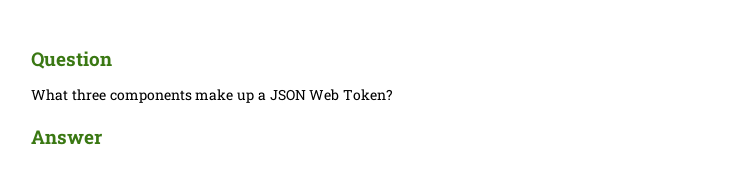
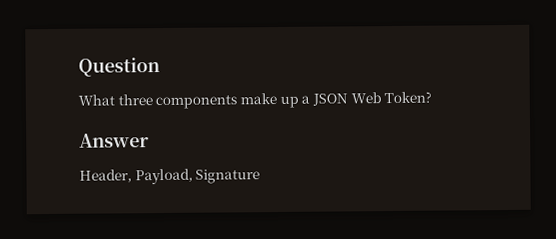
+ Header, Payload, Signature

